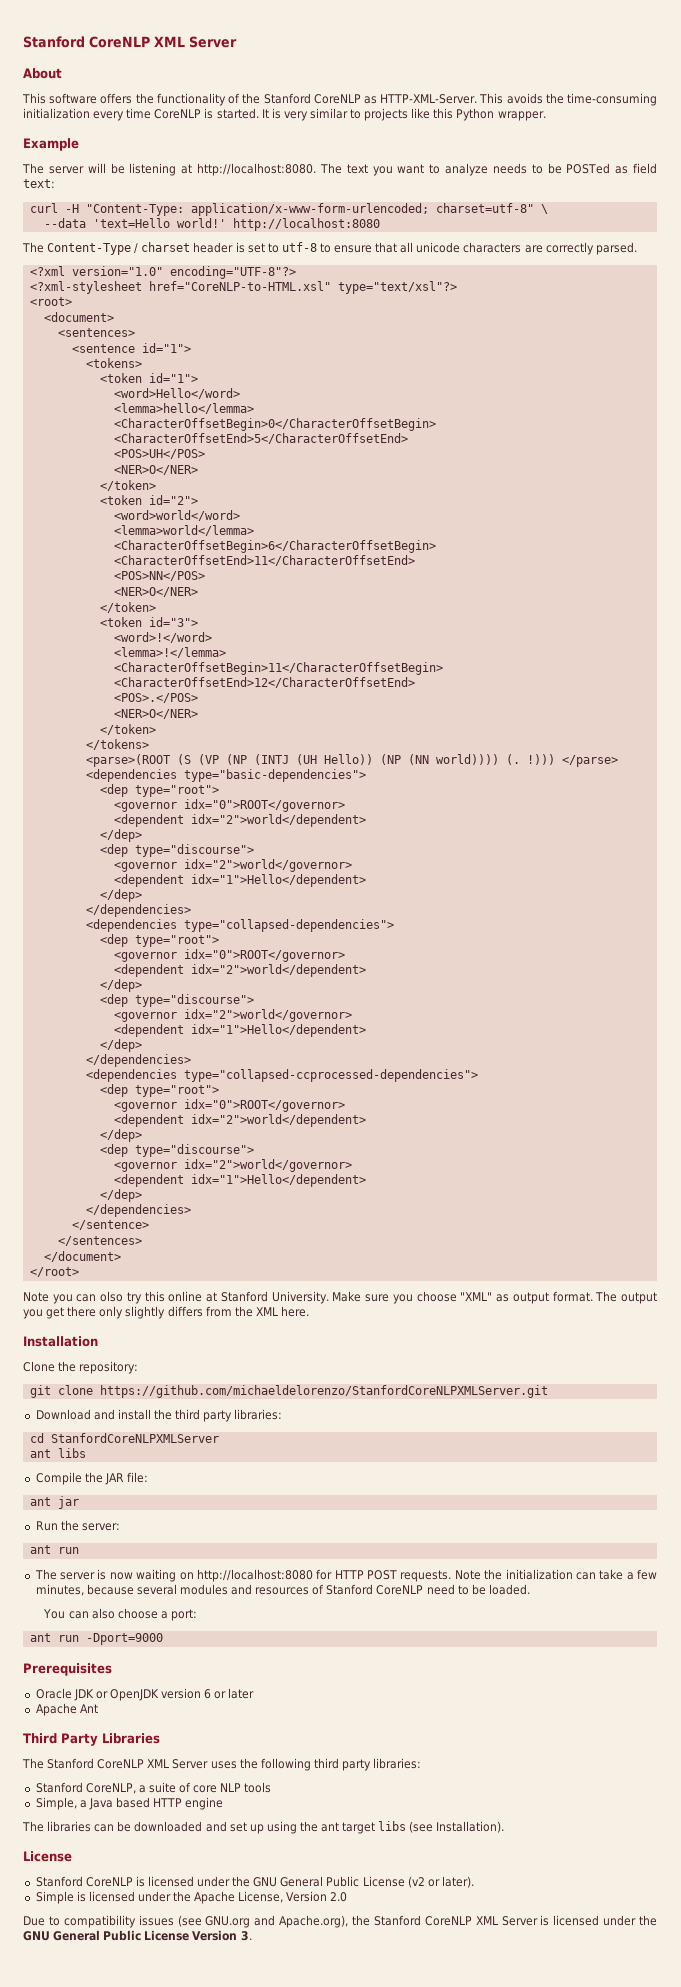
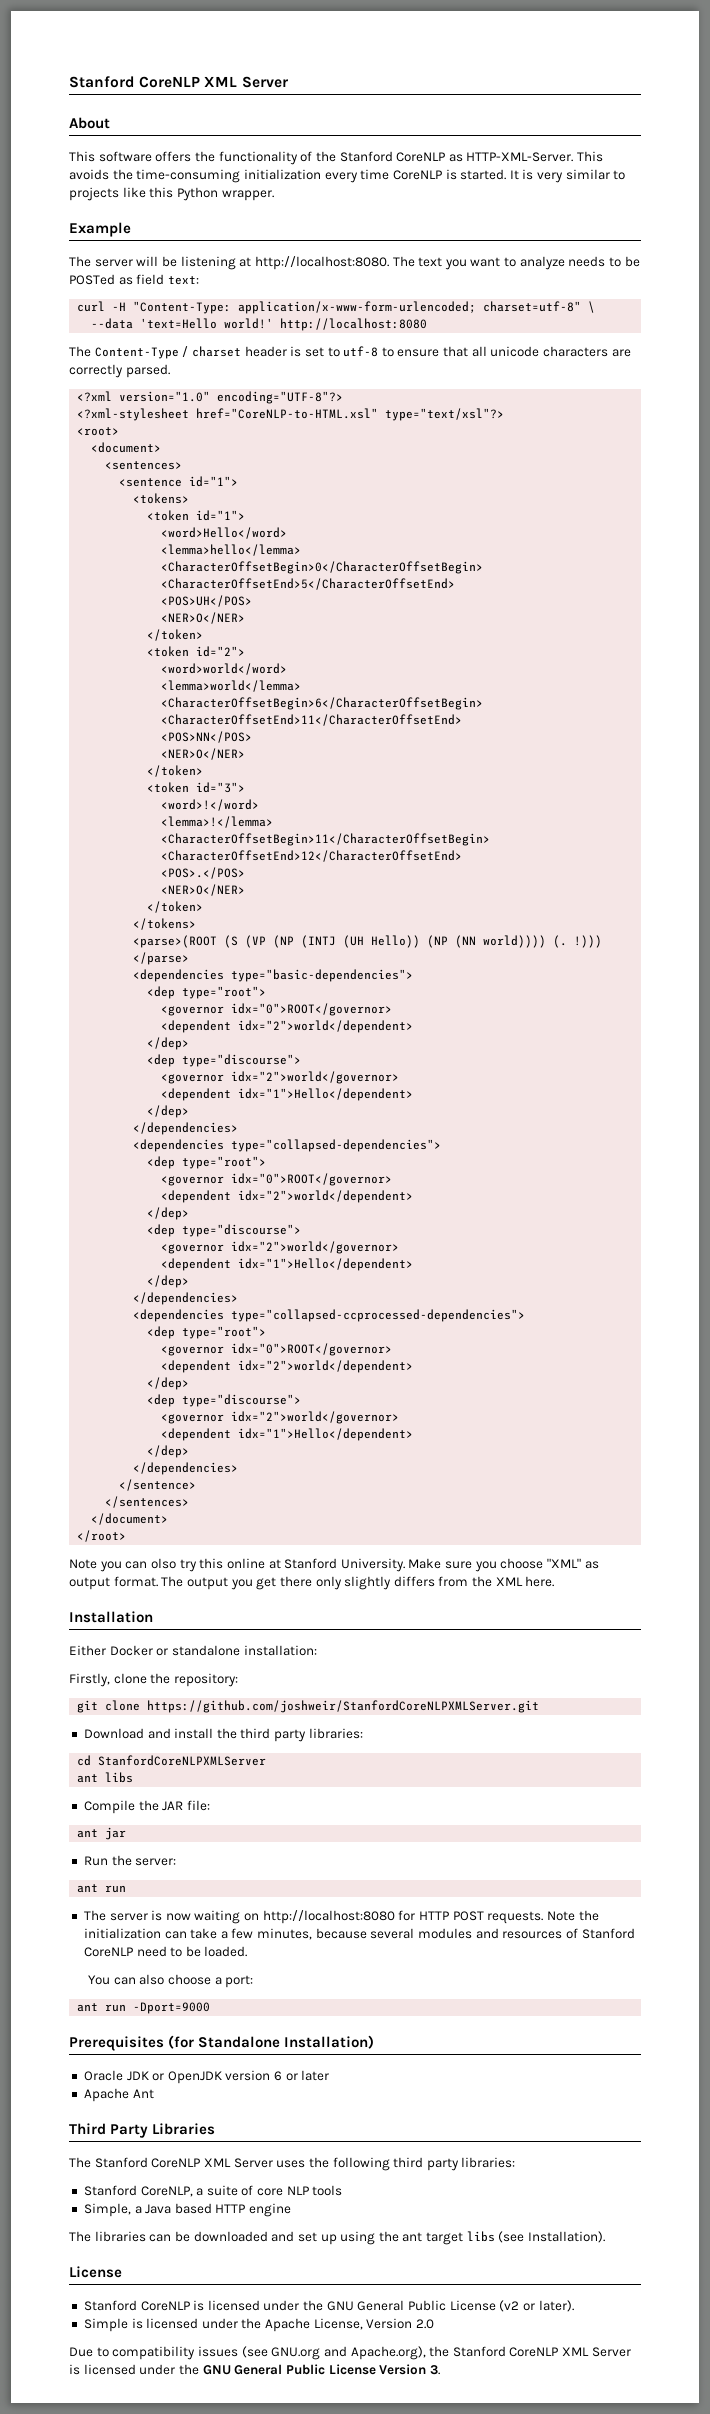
- Clone the repository:
+ Either Docker or standalone installation:
+ Firstly, clone the repository:
- git clone https://github.com/michaeldelorenzo/StanfordCoreNLPXMLServer.git
+ git clone https://github.com/joshweir/StanfordCoreNLPXMLServer.git
- Prerequisites
+ Prerequisites (for Standalone Installation)

